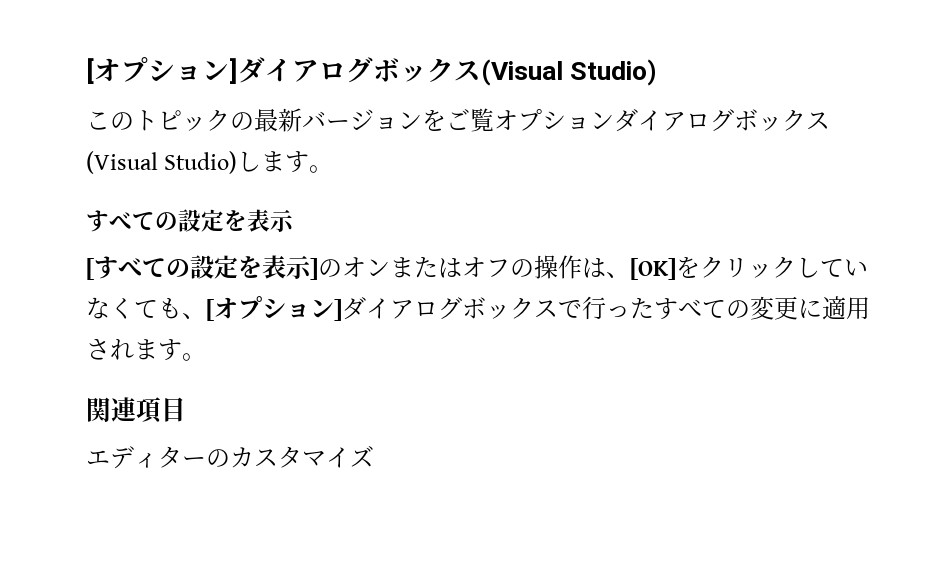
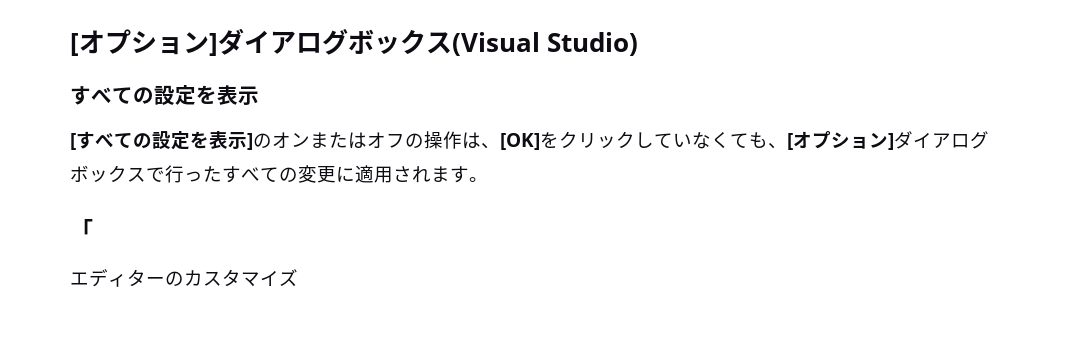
- このトピックの最新バージョンをご覧オプションダイアログボックス(Visual Studio)します。
- 関連項目
+ 「

